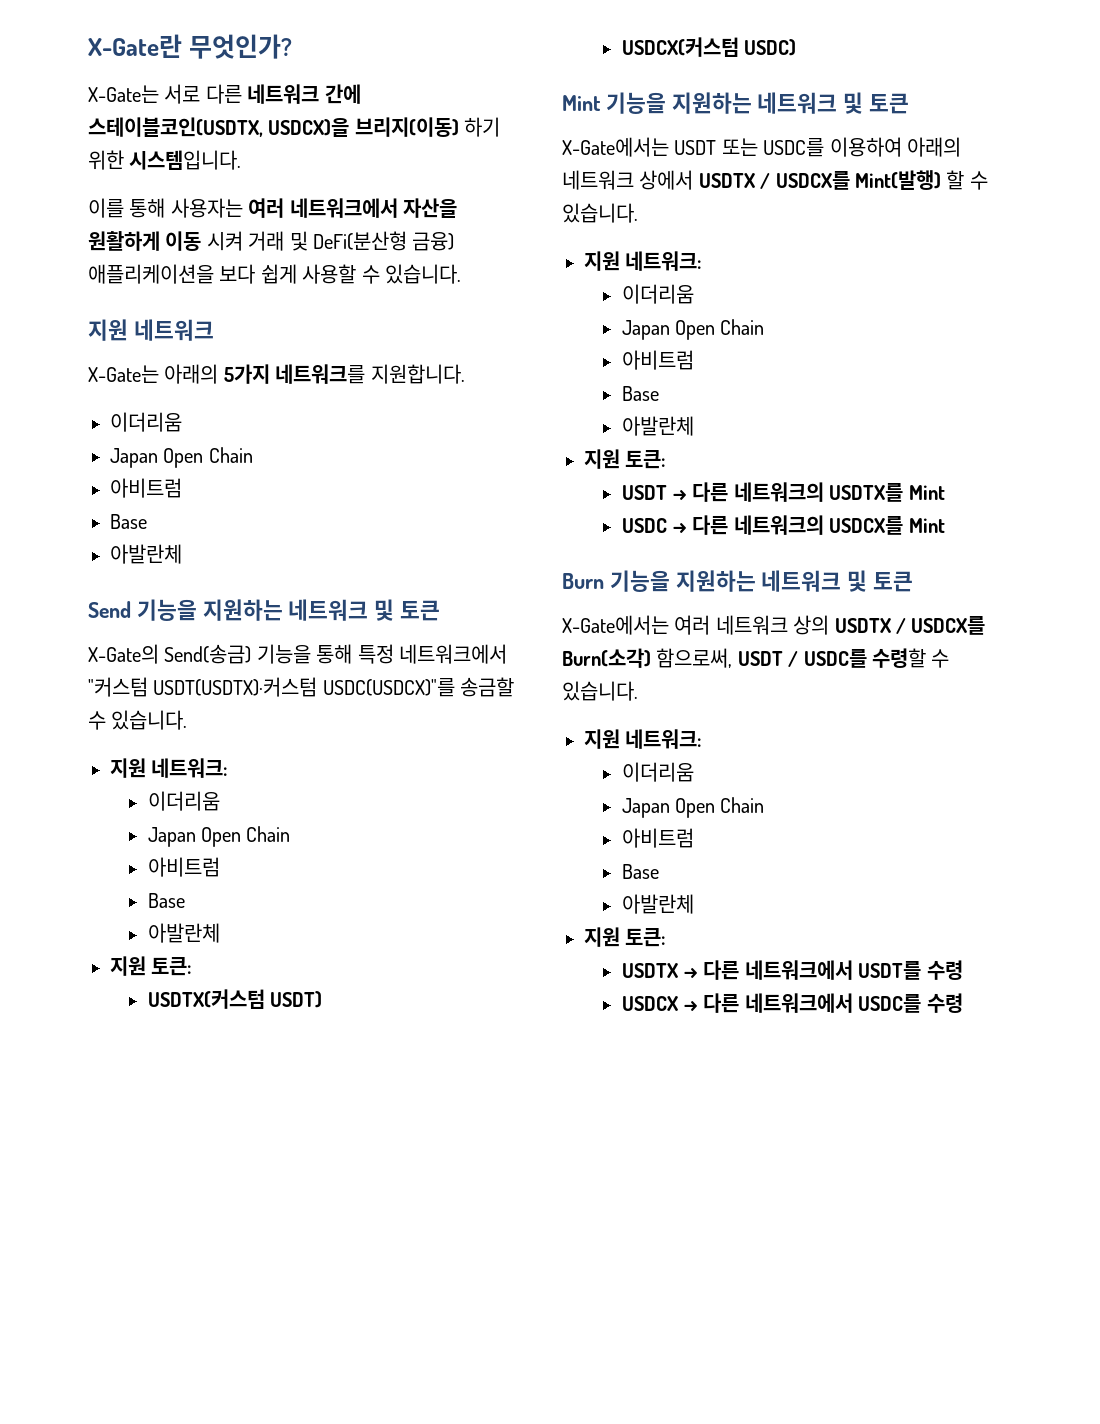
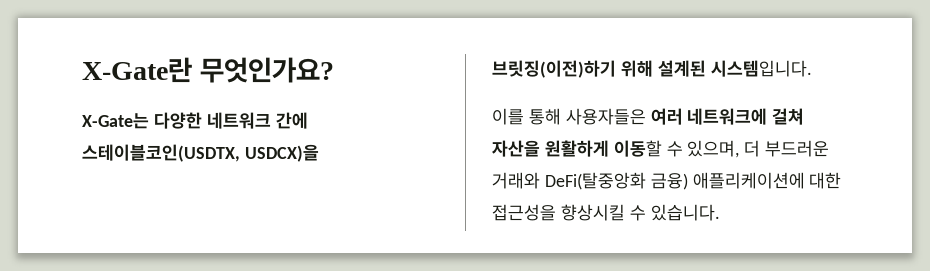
- X-Gate란 무엇인가?
- X-Gate는 서로 다른 네트워크 간에 스테이블코인(USDTX, USDCX)을 브리지(이동) 하기 위한 시스템입니다.
+ X-Gate란 무엇인가요?
+ X-Gate는 다양한 네트워크 간에 스테이블코인(USDTX, USDCX)을 브릿징(이전)하기 위해 설계된 시스템입니다.
- 이를 통해 사용자는 여러 네트워크에서 자산을 원활하게 이동 시켜 거래 및 DeFi(분산형 금융) 애플리케이션을 보다 쉽게 사용할 수 있습니다.
- 지원 네트워크
- X-Gate는 아래의 5가지 네트워크를 지원합니다.
- 이더리움
- Japan Open Chain
- 아비트럼
- Base
- 아발란체
- Send 기능을 지원하는 네트워크 및 토큰
- X-Gate의 Send(송금) 기능을 통해 특정 네트워크에서 "커스텀 USDT(USDTX)·커스텀 USDC(USDCX)"를 송금할 수 있습니다.
- 지원 네트워크:
- 이더리움
- Japan Open Chain
- 아비트럼
- Base
- 아발란체
- 지원 토큰:
- USDTX(커스텀 USDT)
- USDCX(커스텀 USDC)
- Mint 기능을 지원하는 네트워크 및 토큰
- X-Gate에서는 USDT 또는 USDC를 이용하여 아래의 네트워크 상에서 USDTX / USDCX를 Mint(발행) 할 수 있습니다.
- 지원 네트워크:
- 이더리움
- Japan Open Chain
- 아비트럼
- Base
- 아발란체
- 지원 토큰:
- USDT → 다른 네트워크의 USDTX를 Mint
- USDC → 다른 네트워크의 USDCX를 Mint
- Burn 기능을 지원하는 네트워크 및 토큰
- X-Gate에서는 여러 네트워크 상의 USDTX / USDCX를 Burn(소각) 함으로써, USDT / USDC를 수령할 수 있습니다.
- 지원 네트워크:
- 이더리움
- Japan Open Chain
- 아비트럼
- Base
- 아발란체
- 지원 토큰:
- USDTX → 다른 네트워크에서 USDT를 수령
- USDCX → 다른 네트워크에서 USDC를 수령
+ 이를 통해 사용자들은 여러 네트워크에 걸쳐 자산을 원활하게 이동할 수 있으며, 더 부드러운 거래와 DeFi(탈중앙화 금융) 애플리케이션에 대한 접근성을 향상시킬 수 있습니다.

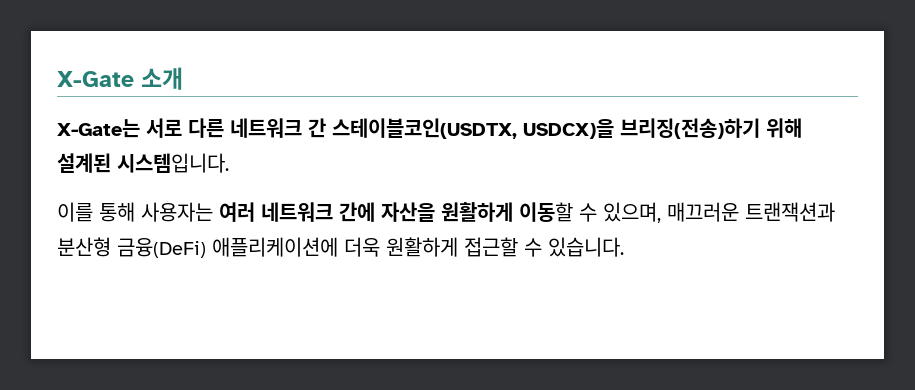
- X-Gate란 무엇인가요?
+ X-Gate 소개
- X-Gate는 다양한 네트워크 간에 스테이블코인(USDTX, USDCX)을 브릿징(이전)하기 위해 설계된 시스템입니다.
+ X-Gate는 서로 다른 네트워크 간 스테이블코인(USDTX, USDCX)을 브리징(전송)하기 위해 설계된 시스템입니다.
- 이를 통해 사용자들은 여러 네트워크에 걸쳐 자산을 원활하게 이동할 수 있으며, 더 부드러운 거래와 DeFi(탈중앙화 금융) 애플리케이션에 대한 접근성을 향상시킬 수 있습니다.
+ 이를 통해 사용자는 여러 네트워크 간에 자산을 원활하게 이동할 수 있으며, 매끄러운 트랜잭션과 분산형 금융(DeFi) 애플리케이션에 더욱 원활하게 접근할 수 있습니다.

